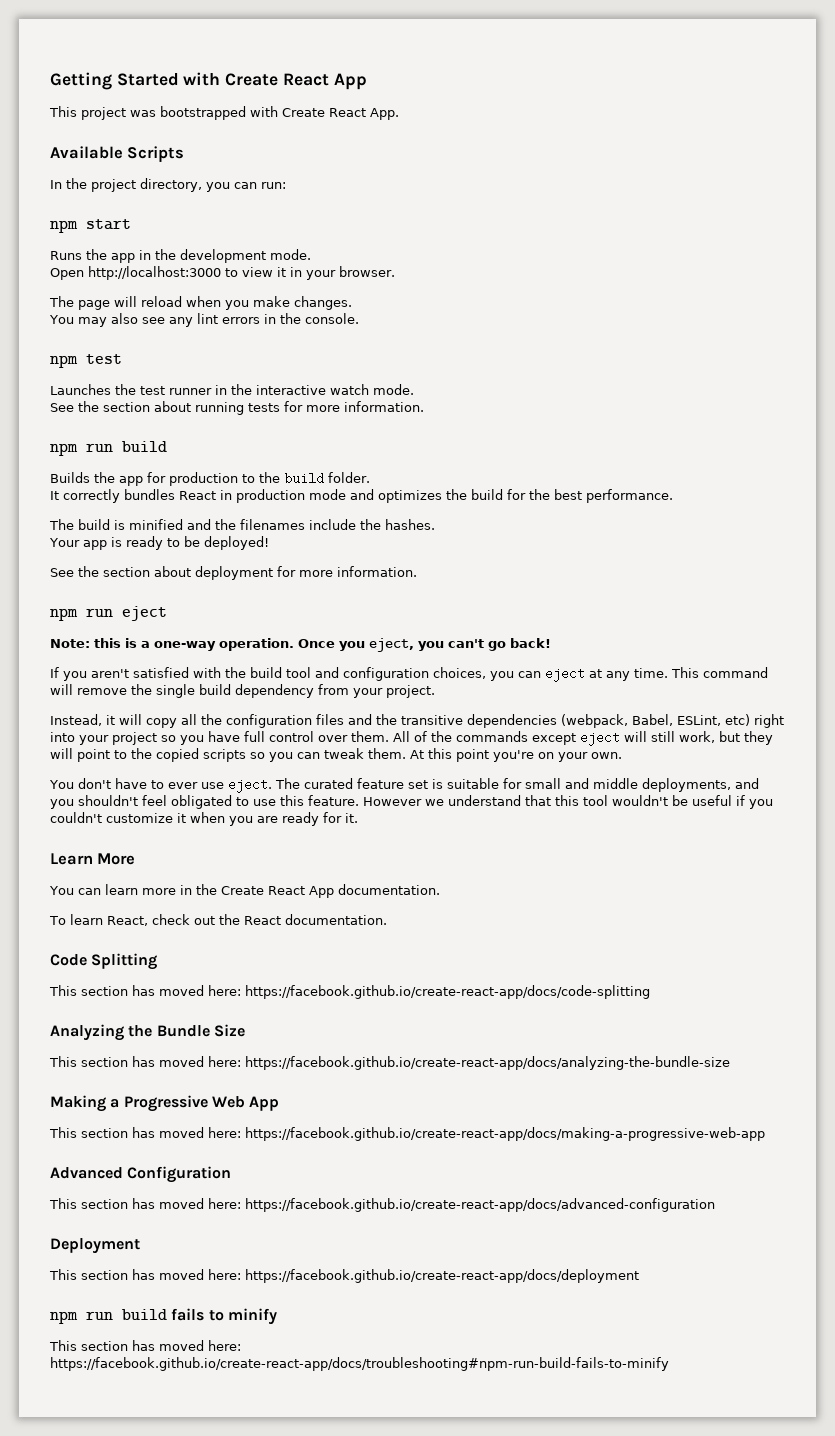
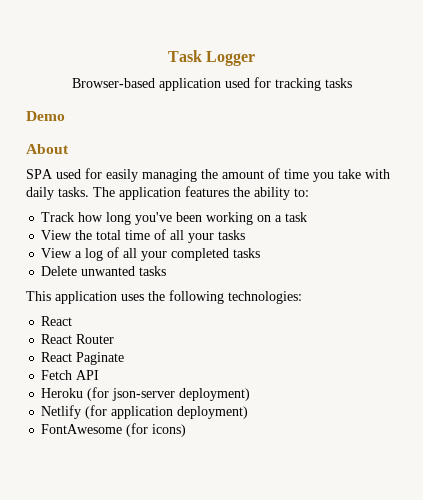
- Getting Started with Create React App
- This project was bootstrapped with Create React App.
- Available Scripts
- In the project directory, you can run:
- npm start
- Runs the app in the development mode.
- Open http://localhost:3000 to view it in your browser.
- The page will reload when you make changes.
- You may also see any lint errors in the console.
- npm test
- Launches the test runner in the interactive watch mode.
- See the section about running tests for more information.
- npm run build
- Builds the app for production to the build folder.
- It correctly bundles React in production mode and optimizes the build for the best performance.
- The build is minified and the filenames include the hashes.
- Your app is ready to be deployed!
- See the section about deployment for more information.
- npm run eject
- Note: this is a one-way operation. Once you eject, you can't go back!
- If you aren't satisfied with the build tool and configuration choices, you can eject at any time. This command will remove the single build dependency from your project.
- Instead, it will copy all the configuration files and the transitive dependencies (webpack, Babel, ESLint, etc) right into your project so you have full control over them. All of the commands except eject will still work, but they will point to the copied scripts so you can tweak them. At this point you're on your own.
- You don't have to ever use eject. The curated feature set is suitable for small and middle deployments, and you shouldn't feel obligated to use this feature. However we understand that this tool wouldn't be useful if you couldn't customize it when you are ready for it.
- Learn More
- You can learn more in the Create React App documentation.
- To learn React, check out the React documentation.
- Code Splitting
- This section has moved here: https://facebook.github.io/create-react-app/docs/code-splitting
- Analyzing the Bundle Size
- This section has moved here: https://facebook.github.io/create-react-app/docs/analyzing-the-bundle-size
- Making a Progressive Web App
- This section has moved here: https://facebook.github.io/create-react-app/docs/making-a-progressive-web-app
- Advanced Configuration
- This section has moved here: https://facebook.github.io/create-react-app/docs/advanced-configuration
- Deployment
- This section has moved here: https://facebook.github.io/create-react-app/docs/deployment
- npm run build fails to minify
- This section has moved here: https://facebook.github.io/create-react-app/docs/troubleshooting#npm-run-build-fails-to-minify
+ Task Logger
+ Browser-based application used for tracking tasks
+ Demo
+ About
+ SPA used for easily managing the amount of time you take with daily tasks. The application features the ability to:
+ Track how long you've been working on a task
+ View the total time of all your tasks
+ View a log of all your completed tasks
+ Delete unwanted tasks
+ This application uses the following technologies:
+ React
+ React Router
+ React Paginate
+ Fetch API
+ Heroku (for json-server deployment)
+ Netlify (for application deployment)
+ FontAwesome (for icons)

